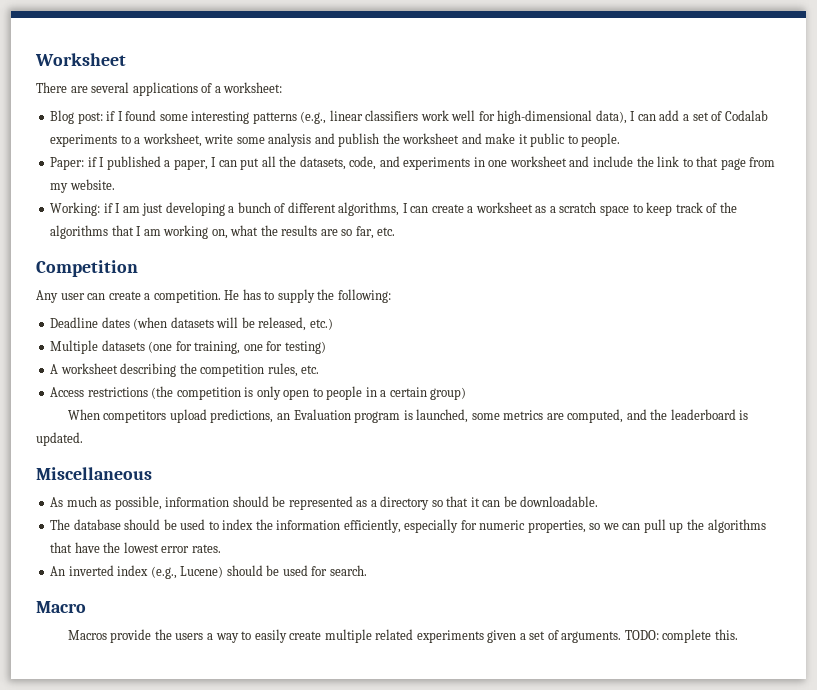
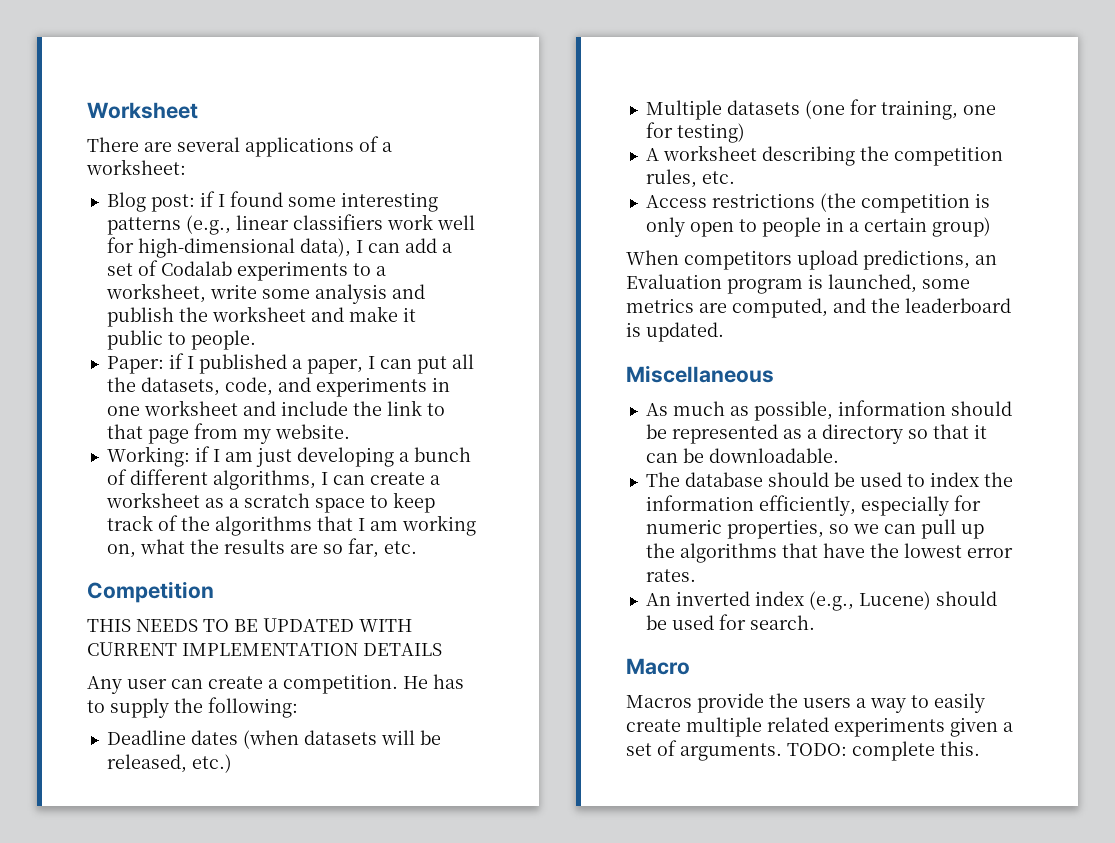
+ THIS NEEDS TO BE UPDATED WITH CURRENT IMPLEMENTATION DETAILS

